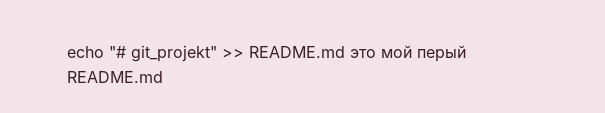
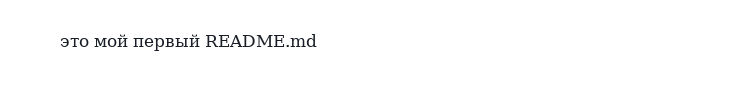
- echo "# git_projekt" >> README.md это мой перый README.md
+ это мой первый README.md

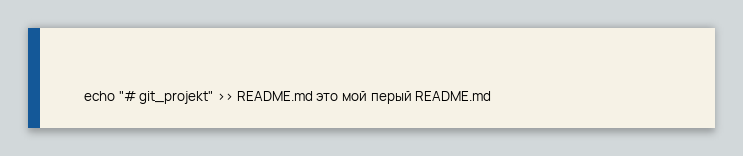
- это мой первый README.md
+ echo "# git_projekt" >> README.md это мой перый README.md

